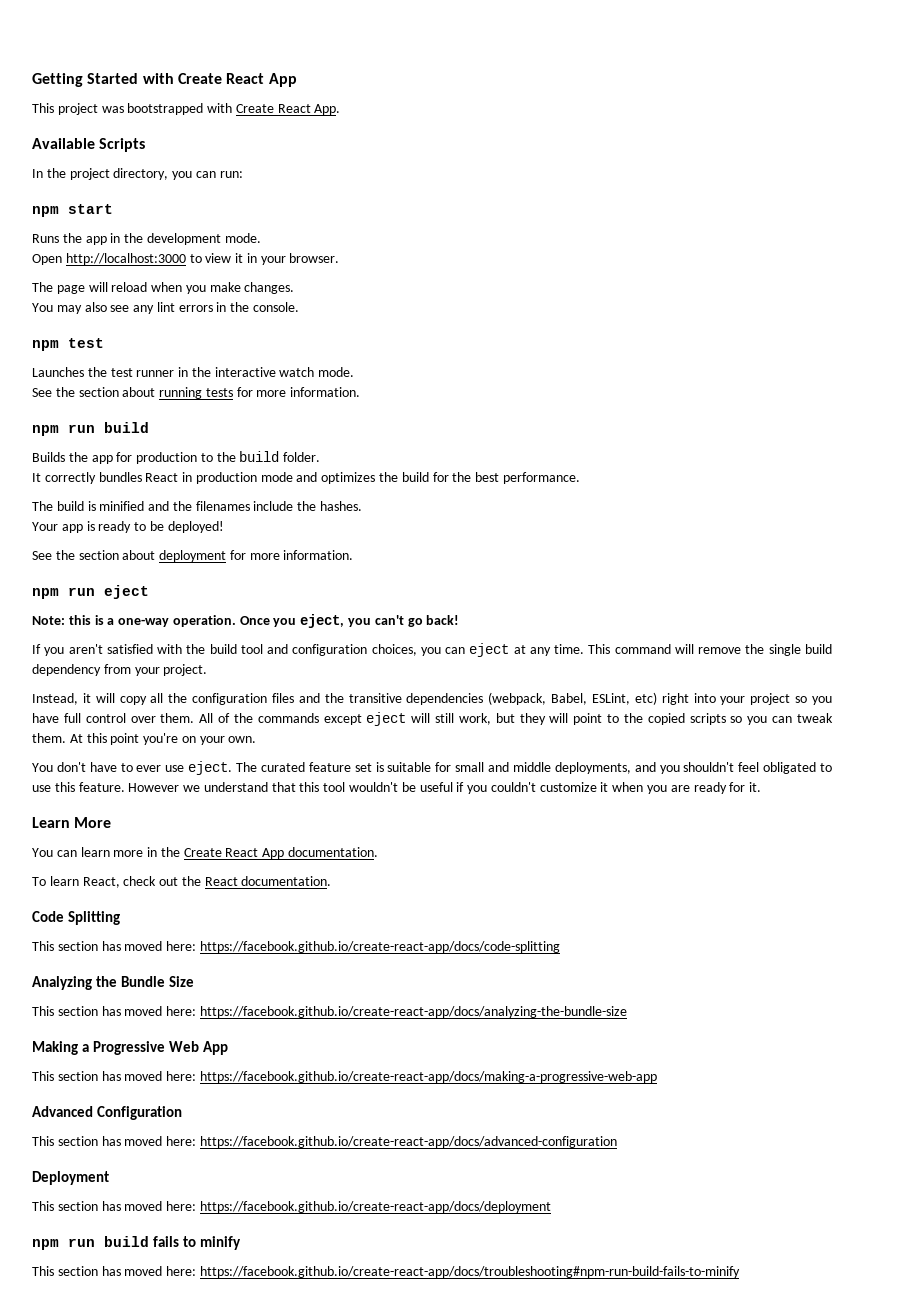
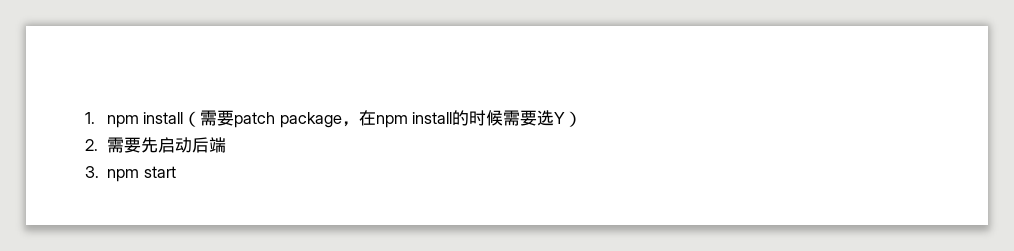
- Getting Started with Create React App
- This project was bootstrapped with Create React App.
- Available Scripts
- In the project directory, you can run:
- npm start
- Runs the app in the development mode.
- Open http://localhost:3000 to view it in your browser.
- The page will reload when you make changes.
- You may also see any lint errors in the console.
- npm test
- Launches the test runner in the interactive watch mode.
- See the section about running tests for more information.
- npm run build
- Builds the app for production to the build folder.
- It correctly bundles React in production mode and optimizes the build for the best performance.
- The build is minified and the filenames include the hashes.
- Your app is ready to be deployed!
- See the section about deployment for more information.
- npm run eject
- Note: this is a one-way operation. Once you eject, you can't go back!
- If you aren't satisfied with the build tool and configuration choices, you can eject at any time. This command will remove the single build dependency from your project.
- Instead, it will copy all the configuration files and the transitive dependencies (webpack, Babel, ESLint, etc) right into your project so you have full control over them. All of the commands except eject will still work, but they will point to the copied scripts so you can tweak them. At this point you're on your own.
- You don't have to ever use eject. The curated feature set is suitable for small and middle deployments, and you shouldn't feel obligated to use this feature. However we understand that this tool wouldn't be useful if you couldn't customize it when you are ready for it.
- Learn More
- You can learn more in the Create React App documentation.
- To learn React, check out the React documentation.
- Code Splitting
- This section has moved here: https://facebook.github.io/create-react-app/docs/code-splitting
- Analyzing the Bundle Size
- This section has moved here: https://facebook.github.io/create-react-app/docs/analyzing-the-bundle-size
- Making a Progressive Web App
- This section has moved here: https://facebook.github.io/create-react-app/docs/making-a-progressive-web-app
- Advanced Configuration
- This section has moved here: https://facebook.github.io/create-react-app/docs/advanced-configuration
- Deployment
- This section has moved here: https://facebook.github.io/create-react-app/docs/deployment
- npm run build fails to minify
- This section has moved here: https://facebook.github.io/create-react-app/docs/troubleshooting#npm-run-build-fails-to-minify
+ 1. npm install（需要patch package，在npm install的时候需要选Y）
+ 2.需要先启动后端
+ 3. npm start

